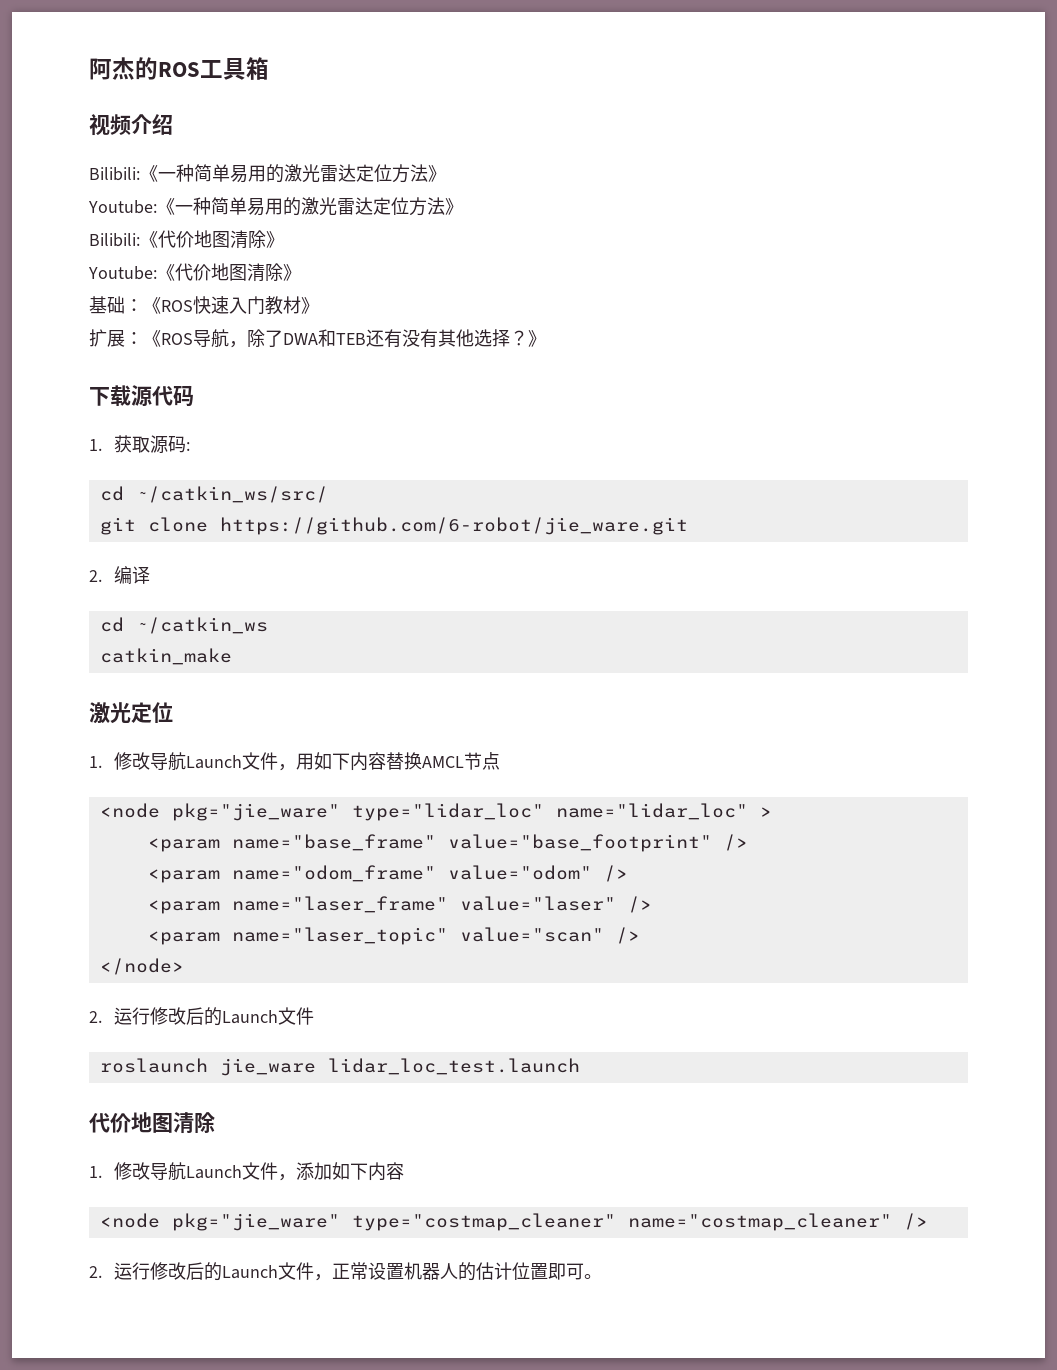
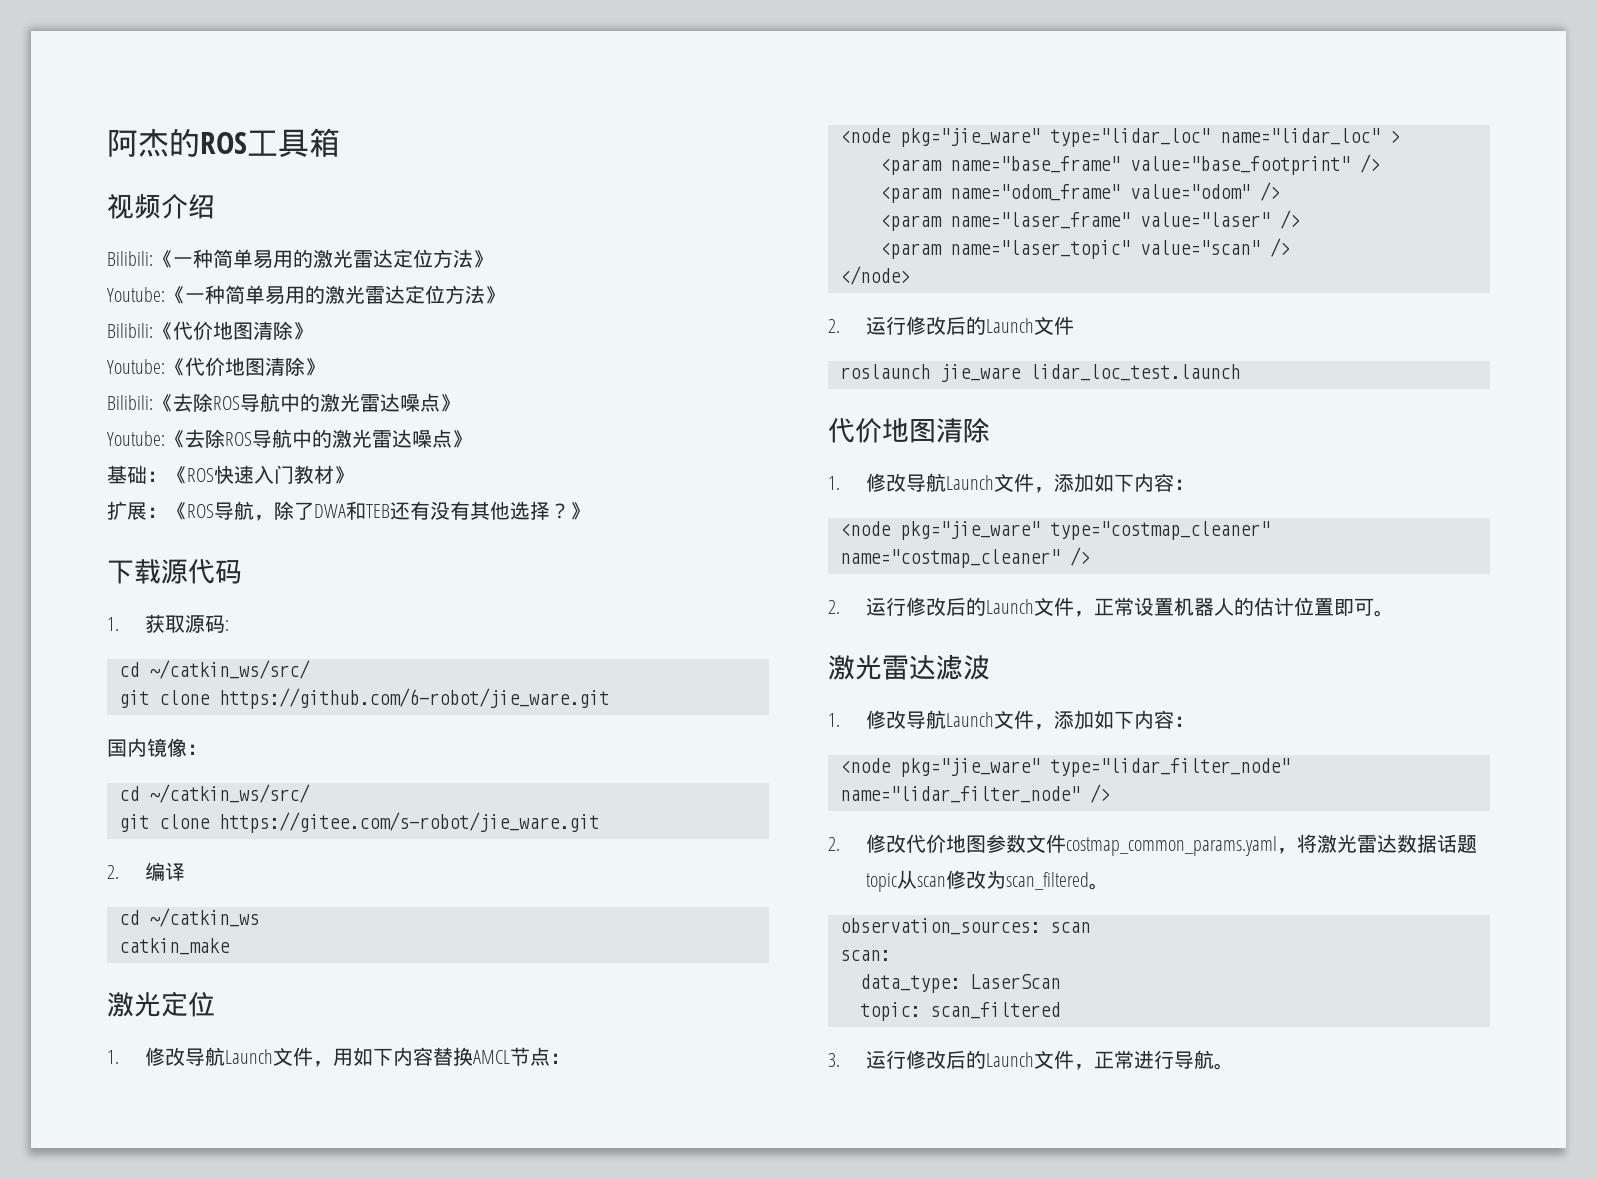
+ Bilibili:《去除ROS导航中的激光雷达噪点》
+ Youtube:《去除ROS导航中的激光雷达噪点》
+ 国内镜像：
+ cd ~/catkin_ws/src/
+ git clone https://gitee.com/s-robot/jie_ware.git
- 1.修改导航Launch文件，用如下内容替换AMCL节点
+ 1.修改导航Launch文件，用如下内容替换AMCL节点：
  roslaunch jie_ware lidar_loc_test.launch
  代价地图清除
- 1.修改导航Launch文件，添加如下内容
+ 1.修改导航Launch文件，添加如下内容：
+ 激光雷达滤波
+ 1.修改导航Launch文件，添加如下内容：
+ <node pkg="jie_ware" type="lidar_filter_node" name="lidar_filter_node" />
+ 2.修改代价地图参数文件costmap_common_params.yaml，将激光雷达数据话题topic从scan修改为scan_filtered。
+ observation_sources: scan
+ scan:
+ data_type: LaserScan
+ topic: scan_filtered
+ 3.运行修改后的Launch文件，正常进行导航。

